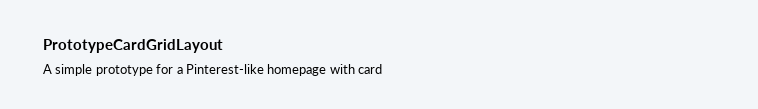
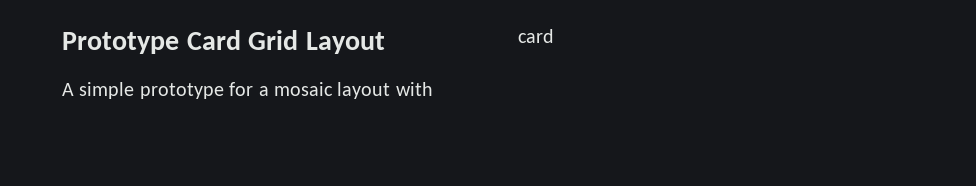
- PrototypeCardGridLayout
+ Prototype Card Grid Layout
- A simple prototype for a Pinterest-like homepage with card
+ A simple prototype for a mosaic layout with card

